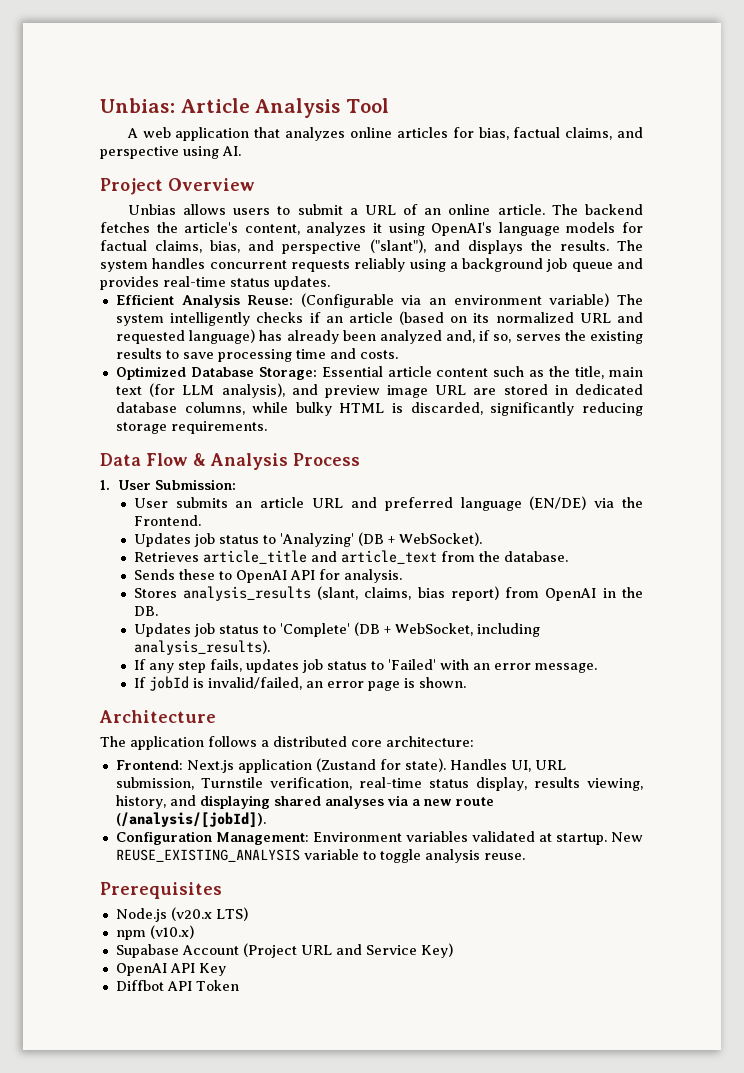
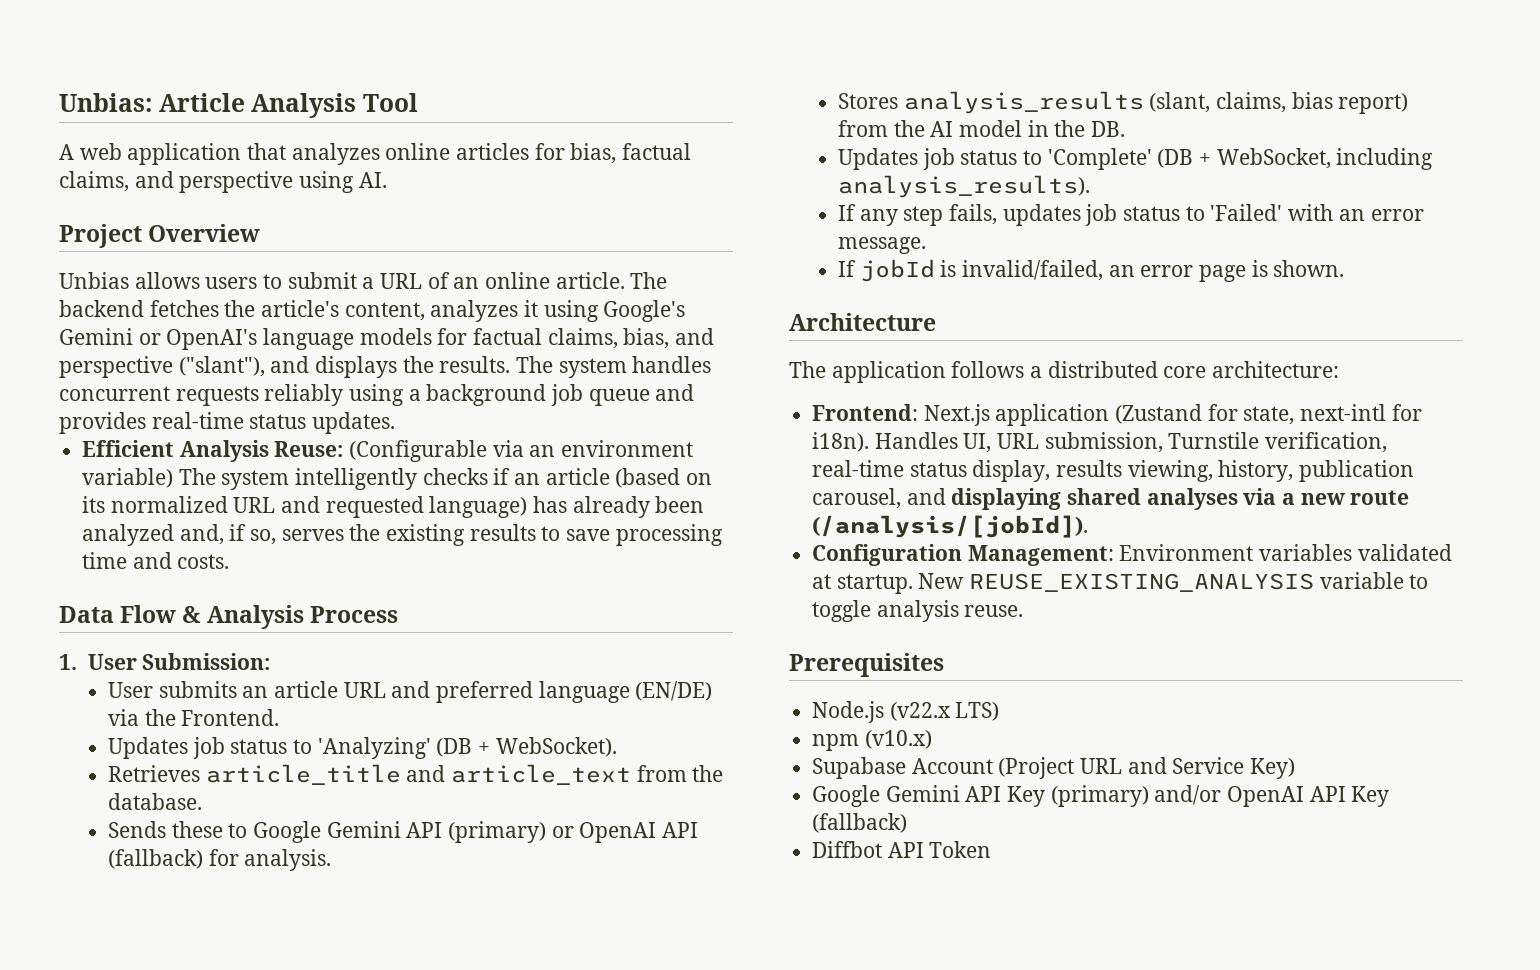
- The backend fetches the article's content, analyzes it using OpenAI's language models for factual claims, bias, and perspective ("slant"), and displays the results.
+ The backend fetches the article's content, analyzes it using Google's Gemini or OpenAI's language models for factual claims, bias, and perspective ("slant"), and displays the results.
- Optimized Database Storage: Essential article content such as the title, main text (for LLM analysis), and preview image URL are stored in dedicated database columns, while bulky HTML is discarded, significantly reducing storage requirements.
- Sends these to OpenAI API for analysis.
+ Sends these to Google Gemini API (primary) or OpenAI API (fallback) for analysis.
- Stores analysis_results (slant, claims, bias report) from OpenAI in the DB.
+ Stores analysis_results (slant, claims, bias report) from the AI model in the DB.
- Frontend: Next.js application (Zustand for state).
+ Frontend: Next.js application (Zustand for state, next-intl for i18n).
- Handles UI, URL submission, Turnstile verification, real-time status display, results viewing, history, and displaying shared analyses via a new route (/analysis/[jobId]).
+ Handles UI, URL submission, Turnstile verification, real-time status display, results viewing, history, publication carousel, and displaying shared analyses via a new route (/analysis/[jobId]).
- Node.js (v20.x LTS)
+ Node.js (v22.x LTS)
- OpenAI API Key
+ Google Gemini API Key (primary) and/or OpenAI API Key (fallback)

